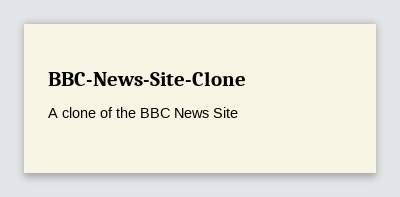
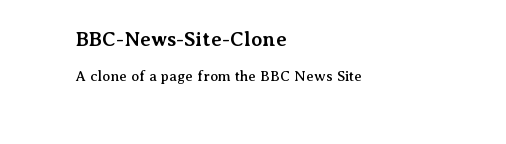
- A clone of the BBC News Site
+ A clone of a page from the BBC News Site

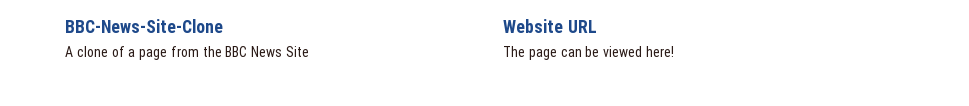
+ Website URL
+ The page can be viewed here!

